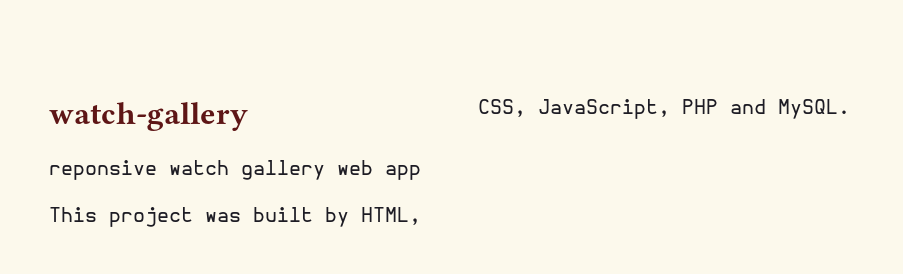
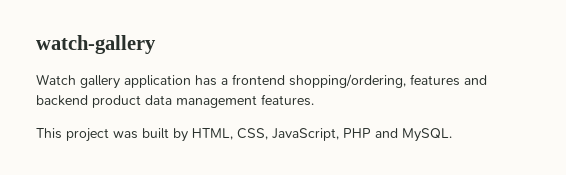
- reponsive watch gallery web app
+ Watch gallery application has a frontend shopping/ordering, features and backend product data management features.

